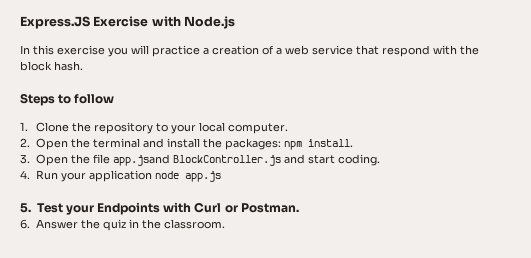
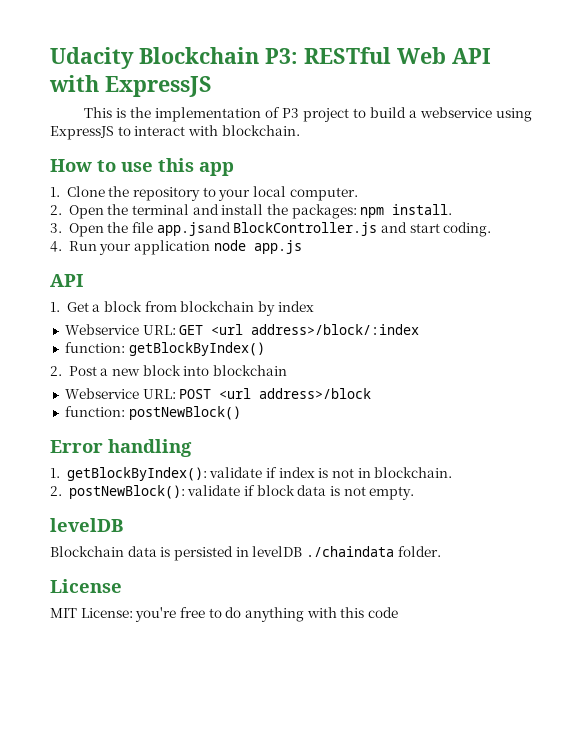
- Express.JS Exercise with Node.js
- In this exercise you will practice a creation of a web service that respond with the block hash.
- Steps to follow
+ Udacity Blockchain P3: RESTful Web API with ExpressJS
+ This is the implementation of P3 project to build a webservice using ExpressJS to interact with blockchain.
+ How to use this app
  4. Run your application node app.js
- 5. Test your Endpoints with Curl or Postman.
- 6. Answer the quiz in the classroom.
+ API
+ 1. Get a block from blockchain by index
+ Webservice URL: GET <url address>/block/:index
+ function: getBlockByIndex()
+ 2. Post a new block into blockchain
+ Webservice URL: POST <url address>/block
+ function: postNewBlock()
+ Error handling
+ 1. getBlockByIndex(): validate if index is not in blockchain.
+ 2. postNewBlock(): validate if block data is not empty.
+ levelDB
+ Blockchain data is persisted in levelDB ./chaindata folder.
+ License
+ MIT License: you're free to do anything with this code

